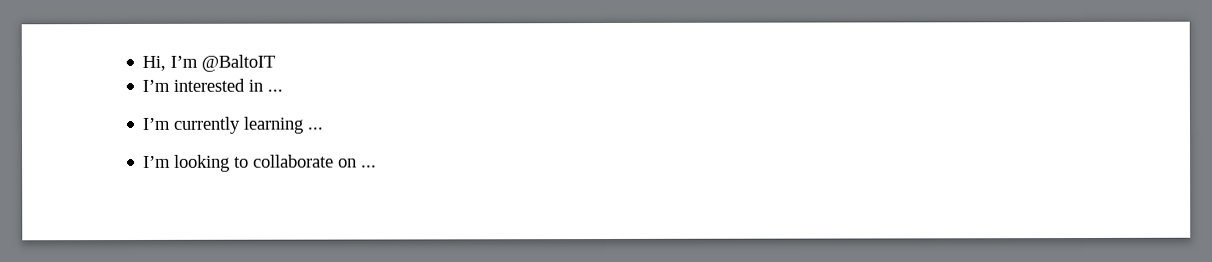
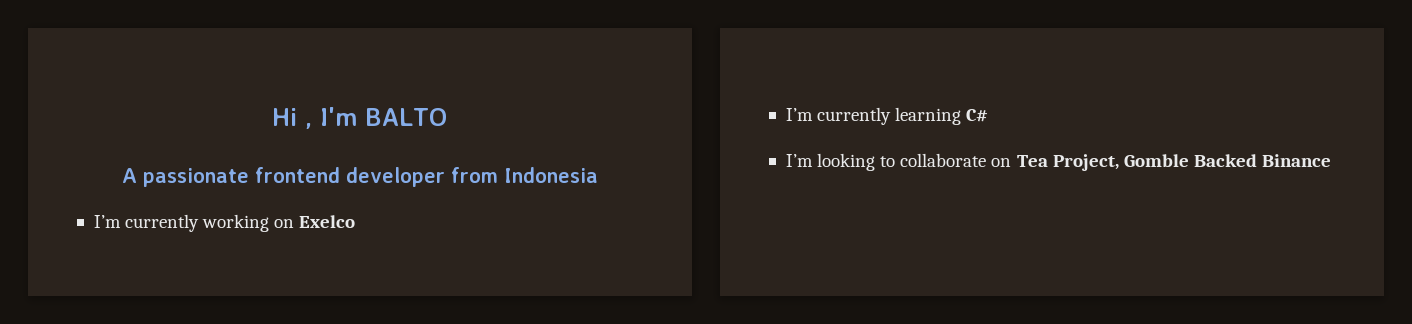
- Hi, I’m @BaltoIT
- I’m interested in ...
+ Hi , I'm BALTO
+ A passionate frontend developer from Indonesia
+ I’m currently working on Exelco
- I’m currently learning ...
+ I’m currently learning C#
- I’m looking to collaborate on ...
+ I’m looking to collaborate on Tea Project, Gomble Backed Binance

